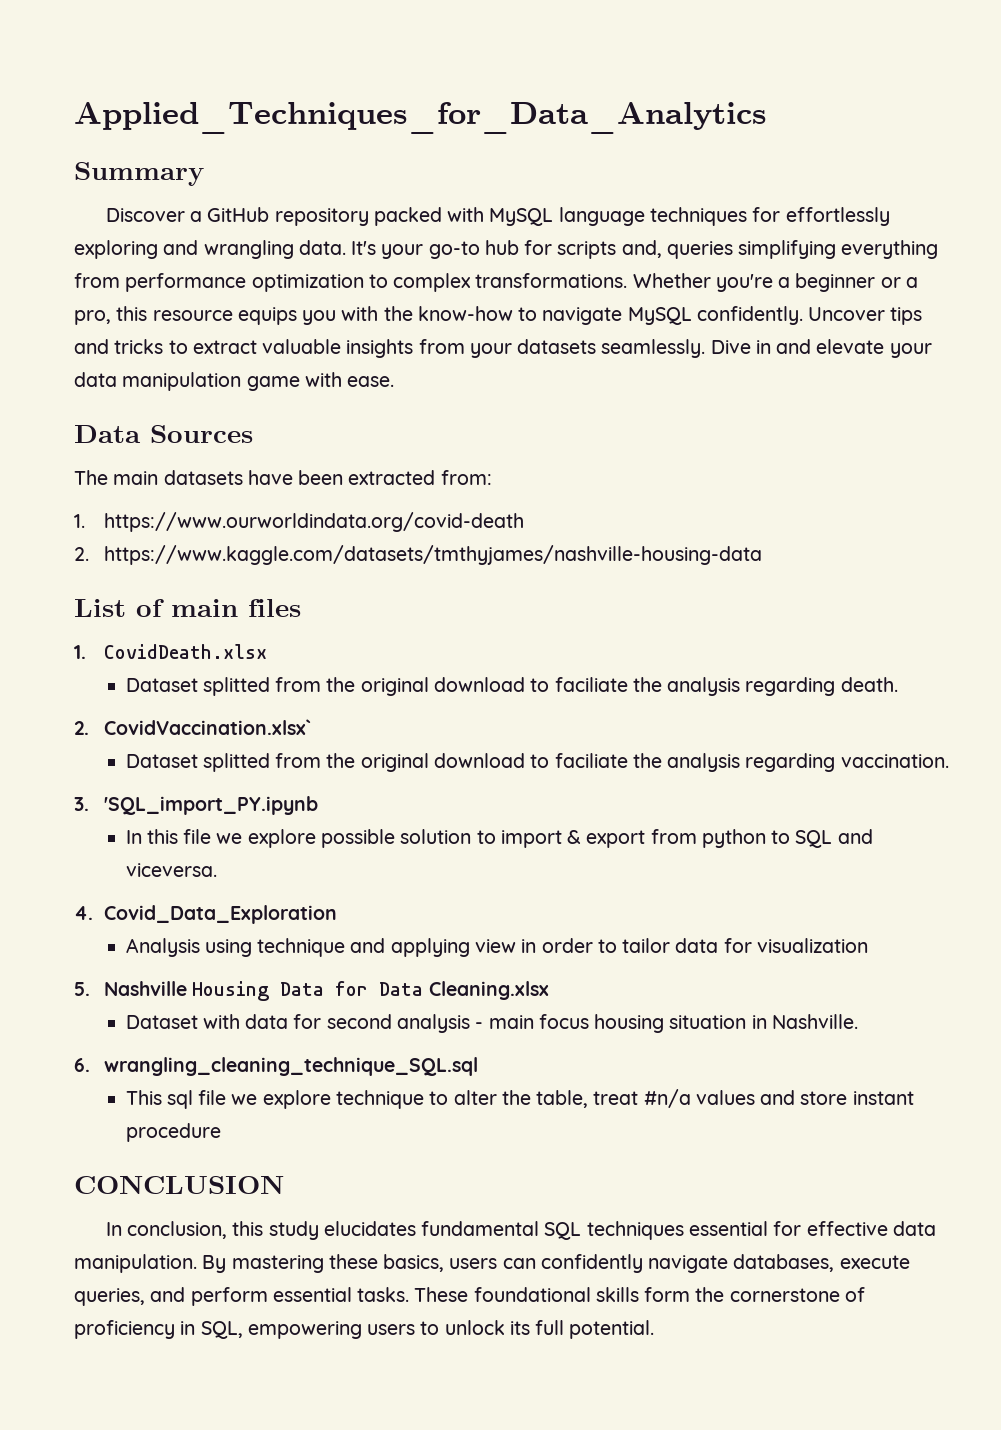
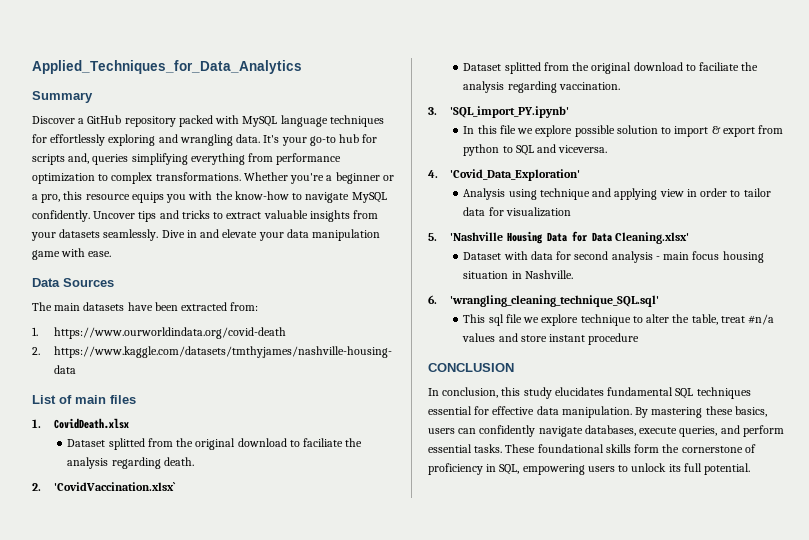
- 2. CovidVaccination.xlsx`
+ 2. 'CovidVaccination.xlsx`
- 3. 'SQL_import_PY.ipynb
+ 3. 'SQL_import_PY.ipynb'
- 4. Covid_Data_Exploration
+ 4. 'Covid_Data_Exploration'
- 5. Nashville Housing Data for Data Cleaning.xlsx
+ 5. 'Nashville Housing Data for Data Cleaning.xlsx'
- 6. wrangling_cleaning_technique_SQL.sql
+ 6. 'wrangling_cleaning_technique_SQL.sql'

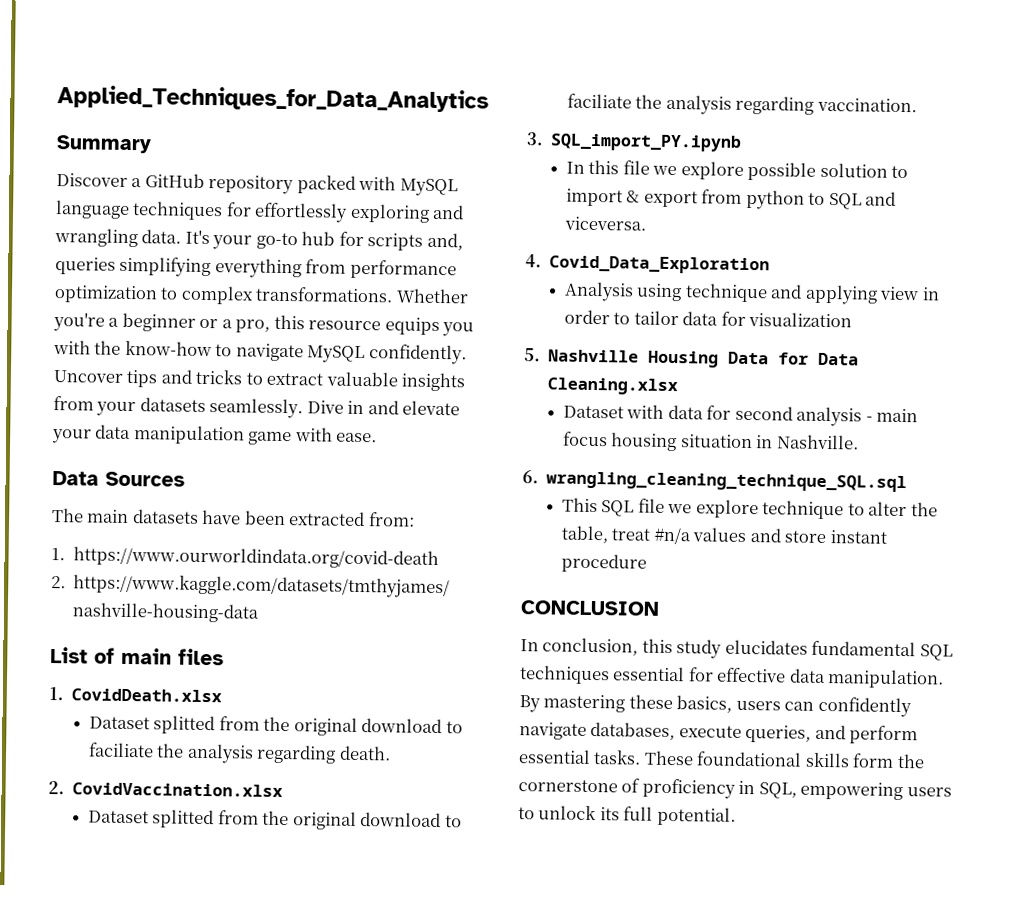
- 2. 'CovidVaccination.xlsx`
+ 2. CovidVaccination.xlsx
- 3. 'SQL_import_PY.ipynb'
+ 3. SQL_import_PY.ipynb
- 4. 'Covid_Data_Exploration'
+ 4. Covid_Data_Exploration
- 5. 'Nashville Housing Data for Data Cleaning.xlsx'
+ 5. Nashville Housing Data for Data Cleaning.xlsx
- 6. 'wrangling_cleaning_technique_SQL.sql'
+ 6. wrangling_cleaning_technique_SQL.sql
- This sql file we explore technique to alter the table, treat #n/a values and store instant procedure
+ This SQL file we explore technique to alter the table, treat #n/a values and store instant procedure

